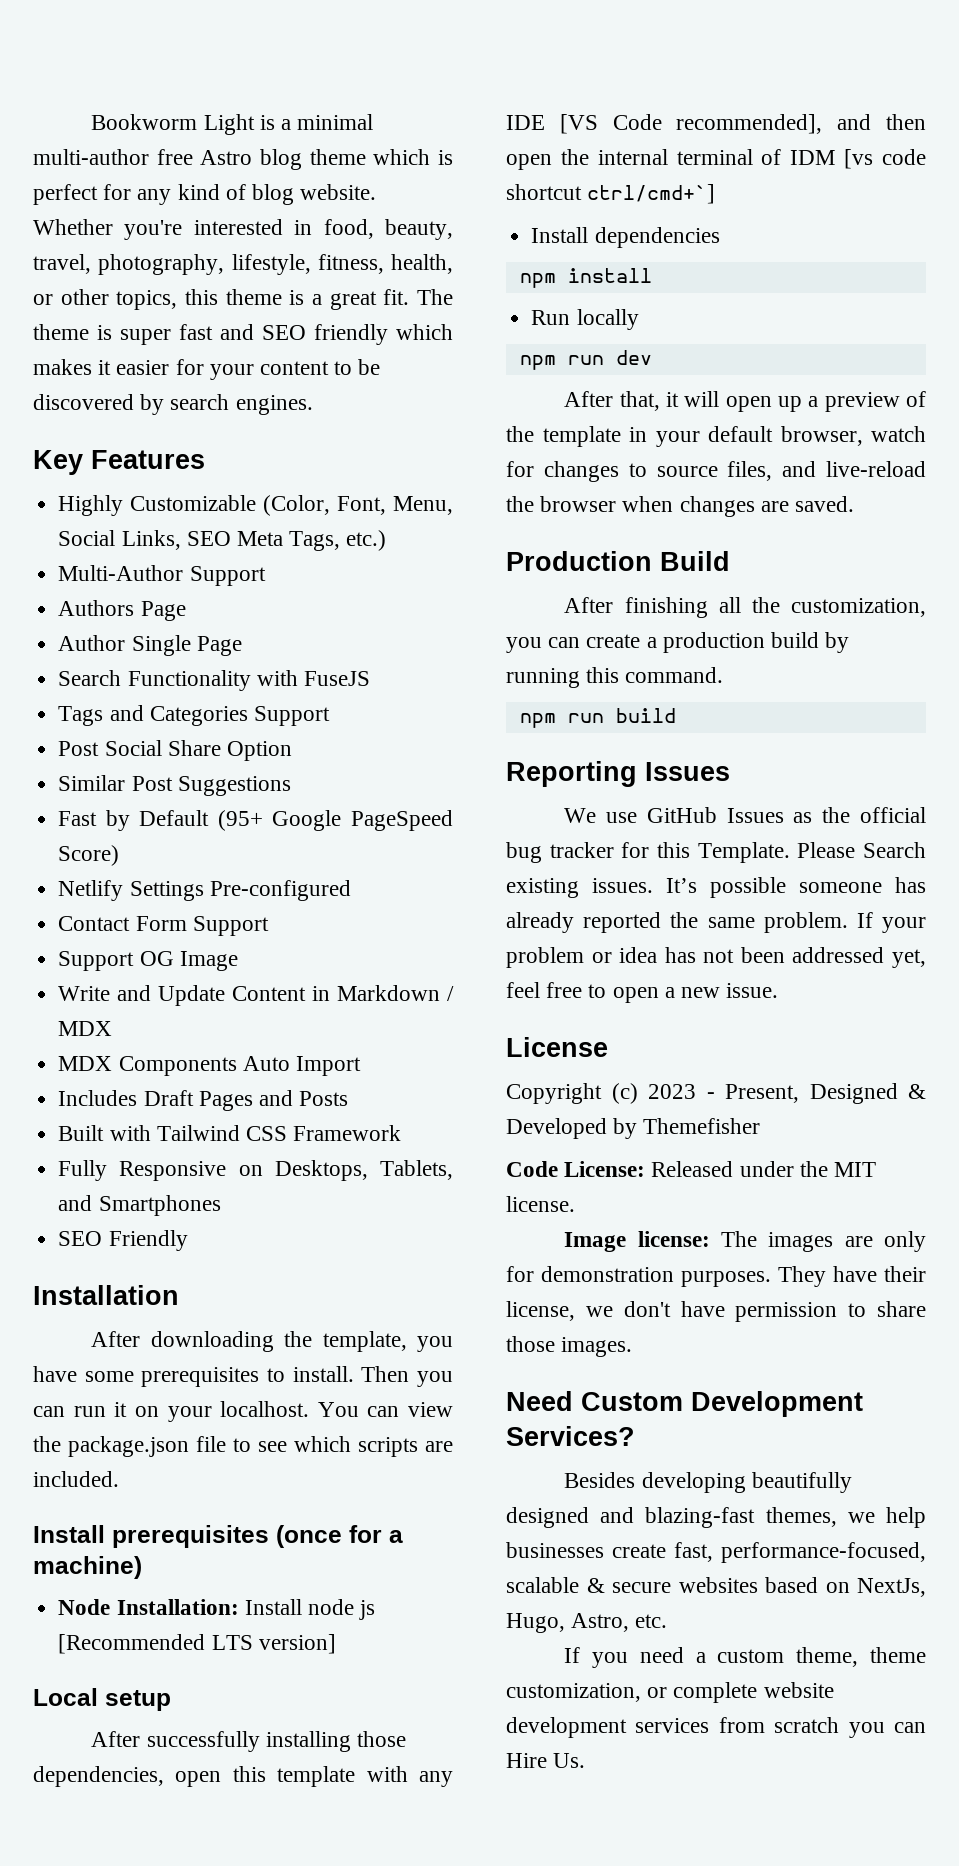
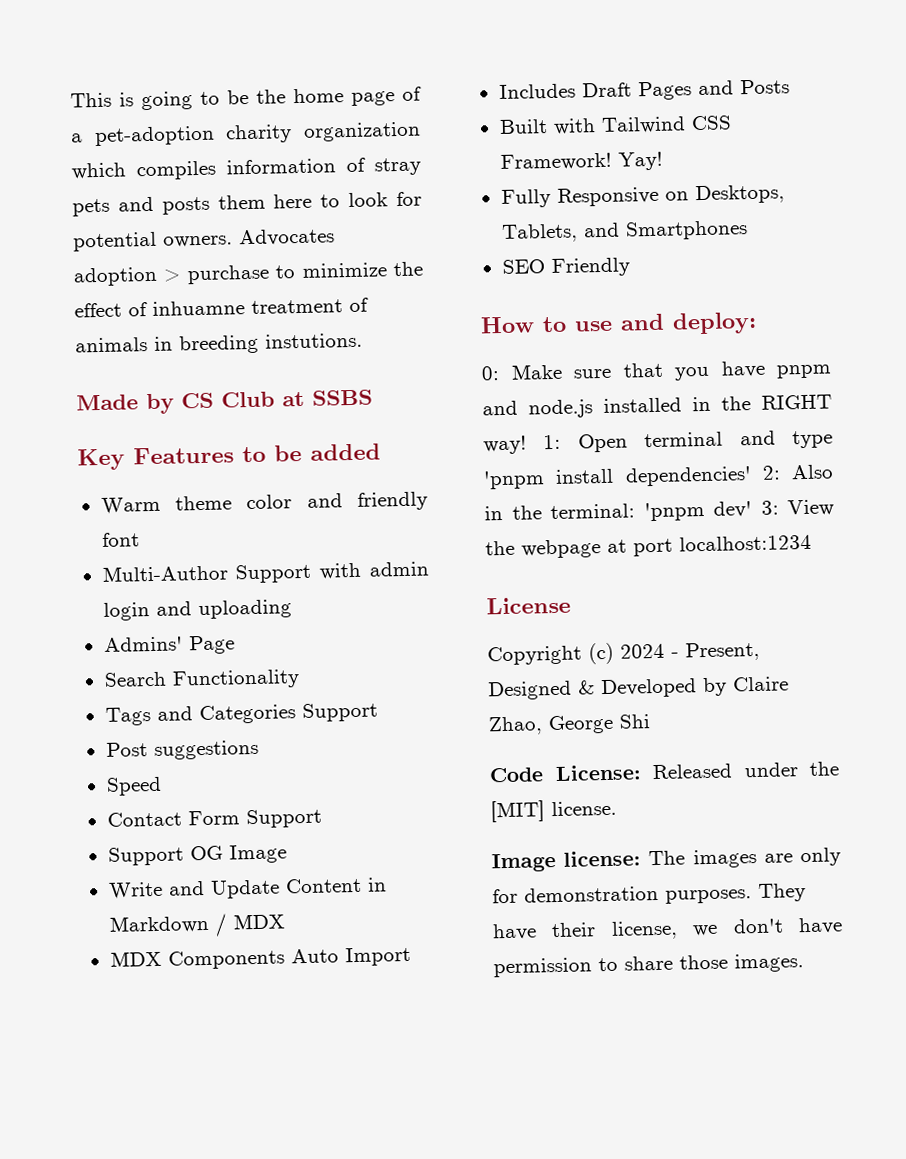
- Bookworm Light is a minimal multi-author free Astro blog theme which is perfect for any kind of blog website. Whether you're interested in food, beauty, travel, photography, lifestyle, fitness, health, or other topics, this theme is a great fit. The theme is super fast and SEO friendly which makes it easier for your content to be discovered by search engines.
- Key Features
- Highly Customizable (Color, Font, Menu, Social Links, SEO Meta Tags, etc.)
- Multi-Author Support
- Authors Page
- Author Single Page
+ This is going to be the home page of a pet-adoption charity organization which compiles information of stray pets and posts them here to look for potential owners. Advocates adoption > purchase to minimize the effect of inhuamne treatment of animals in breeding instutions.
+ Made by CS Club at SSBS
+ Key Features to be added
+ Warm theme color and friendly font
+ Multi-Author Support with admin login and uploading
+ Admins' Page
- Search Functionality with FuseJS
+ Search Functionality
- Post Social Share Option
- Similar Post Suggestions
- Fast by Default (95+ Google PageSpeed Score)
- Netlify Settings Pre-configured
+ Post suggestions
+ Speed
- Built with Tailwind CSS Framework
+ Built with Tailwind CSS Framework! Yay!
- Installation
- After downloading the template, you have some prerequisites to install. Then you can run it on your localhost. You can view the package.json file to see which scripts are included.
- Install prerequisites (once for a machine)
- Node Installation: Install node js [Recommended LTS version]
- Local setup
- After successfully installing those dependencies, open this template with any IDE [VS Code recommended], and then open the internal terminal of IDM [vs code shortcut ctrl/cmd+`]
- Install dependencies
- npm install
- Run locally
- npm run dev
- After that, it will open up a preview of the template in your default browser, watch for changes to source files, and live-reload the browser when changes are saved.
- Production Build
- After finishing all the customization, you can create a production build by running this command.
- npm run build
- Reporting Issues
- We use GitHub Issues as the official bug tracker for this Template. Please Search existing issues. It’s possible someone has already reported the same problem. If your problem or idea has not been addressed yet, feel free to open a new issue.
+ How to use and deploy:
+ 0: Make sure that you have pnpm and node.js installed in the RIGHT way! 1: Open terminal and type 'pnpm install dependencies' 2: Also in the terminal: 'pnpm dev' 3: View the webpage at port localhost:1234
- Copyright (c) 2023 - Present, Designed & Developed by Themefisher
+ Copyright (c) 2024 - Present, Designed & Developed by Claire Zhao, George Shi
- Code License: Released under the MIT license.
+ Code License: Released under the [MIT] license.
- Need Custom Development Services?
- Besides developing beautifully designed and blazing-fast themes, we help businesses create fast, performance-focused, scalable & secure websites based on NextJs, Hugo, Astro, etc.
- If you need a custom theme, theme customization, or complete website development services from scratch you can Hire Us.

